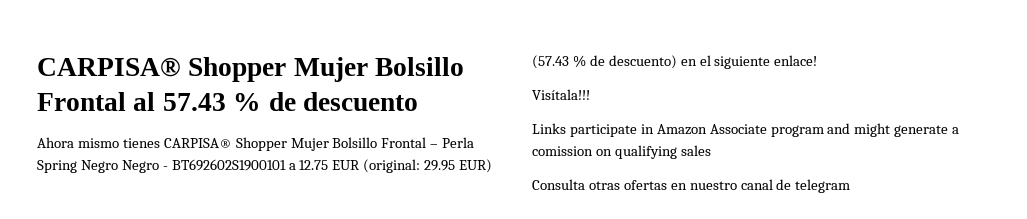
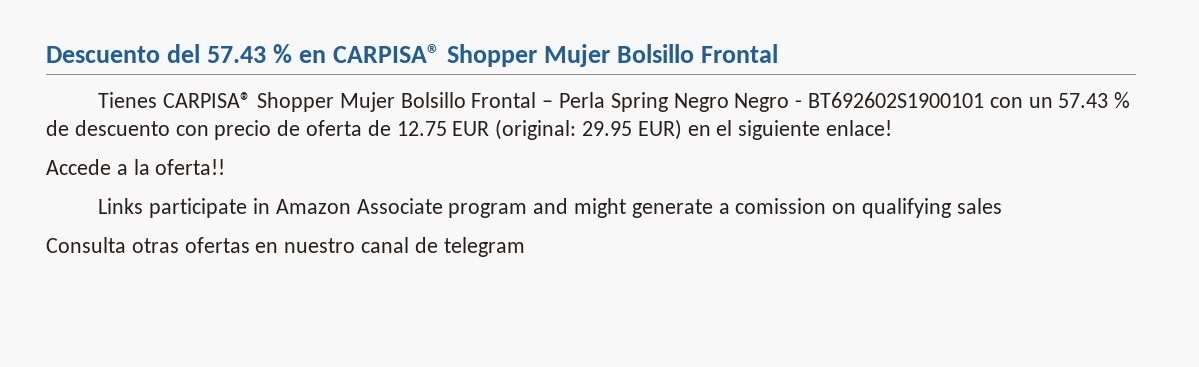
- CARPISA® Shopper Mujer Bolsillo Frontal al 57.43 % de descuento
- Ahora mismo tienes CARPISA® Shopper Mujer Bolsillo Frontal – Perla Spring Negro Negro - BT692602S1900101 a 12.75 EUR (original: 29.95 EUR) (57.43 % de descuento) en el siguiente enlace!
+ Descuento del 57.43 % en CARPISA® Shopper Mujer Bolsillo Frontal
+ Tienes CARPISA® Shopper Mujer Bolsillo Frontal – Perla Spring Negro Negro - BT692602S1900101 con un 57.43 % de descuento con precio de oferta de 12.75 EUR (original: 29.95 EUR) en el siguiente enlace!
- Visítala!!!
+ Accede a la oferta!!

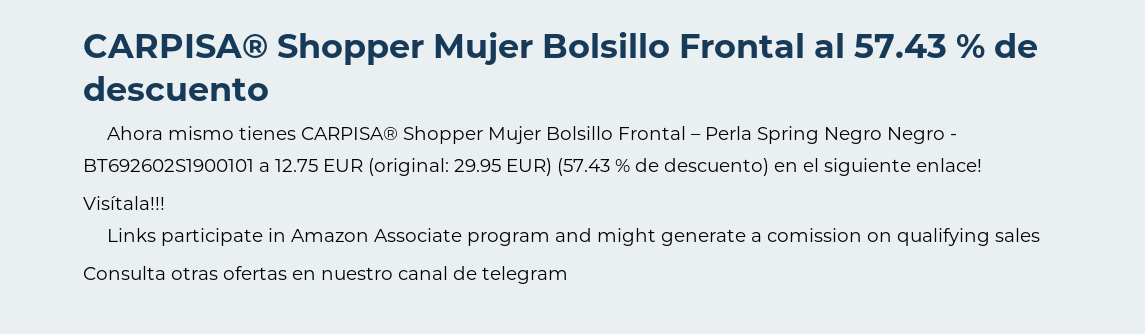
- Descuento del 57.43 % en CARPISA® Shopper Mujer Bolsillo Frontal
- Tienes CARPISA® Shopper Mujer Bolsillo Frontal – Perla Spring Negro Negro - BT692602S1900101 con un 57.43 % de descuento con precio de oferta de 12.75 EUR (original: 29.95 EUR) en el siguiente enlace!
+ CARPISA® Shopper Mujer Bolsillo Frontal al 57.43 % de descuento
+ Ahora mismo tienes CARPISA® Shopper Mujer Bolsillo Frontal – Perla Spring Negro Negro - BT692602S1900101 a 12.75 EUR (original: 29.95 EUR) (57.43 % de descuento) en el siguiente enlace!
- Accede a la oferta!!
+ Visítala!!!

